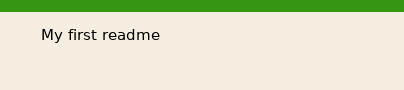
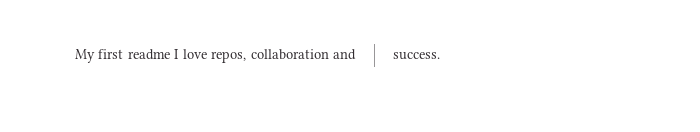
- My first readme
+ My first readme I love repos, collaboration and success.

